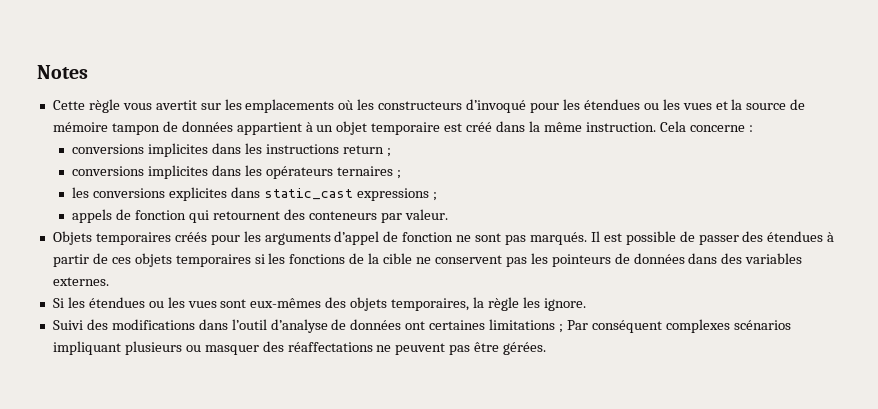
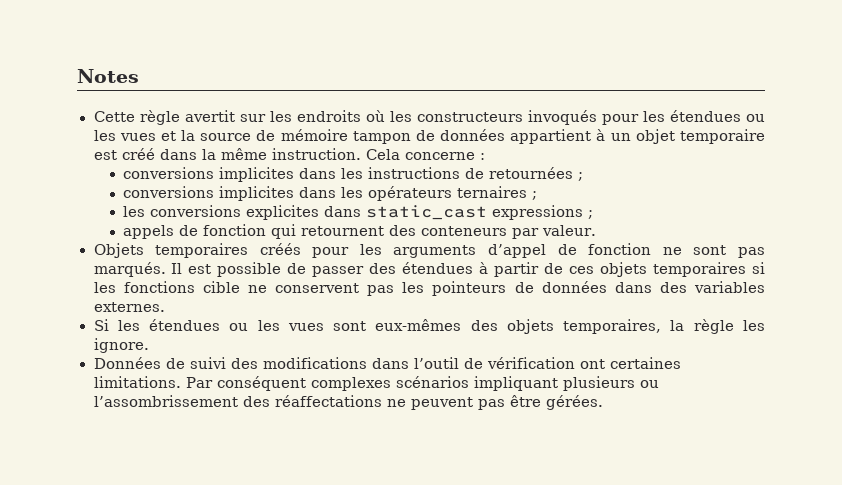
- Cette règle vous avertit sur les emplacements où les constructeurs d’invoqué pour les étendues ou les vues et la source de mémoire tampon de données appartient à un objet temporaire est créé dans la même instruction.
+ Cette règle avertit sur les endroits où les constructeurs invoqués pour les étendues ou les vues et la source de mémoire tampon de données appartient à un objet temporaire est créé dans la même instruction.
- conversions implicites dans les instructions return ;
+ conversions implicites dans les instructions de retournées ;
- Il est possible de passer des étendues à partir de ces objets temporaires si les fonctions de la cible ne conservent pas les pointeurs de données dans des variables externes.
+ Il est possible de passer des étendues à partir de ces objets temporaires si les fonctions cible ne conservent pas les pointeurs de données dans des variables externes.
- Suivi des modifications dans l’outil d’analyse de données ont certaines limitations ; Par conséquent complexes scénarios impliquant plusieurs ou masquer des réaffectations ne peuvent pas être gérées.
+ Données de suivi des modifications dans l’outil de vérification ont certaines limitations. Par conséquent complexes scénarios impliquant plusieurs ou l’assombrissement des réaffectations ne peuvent pas être gérées.

